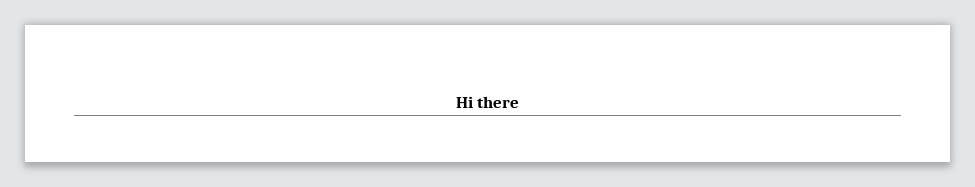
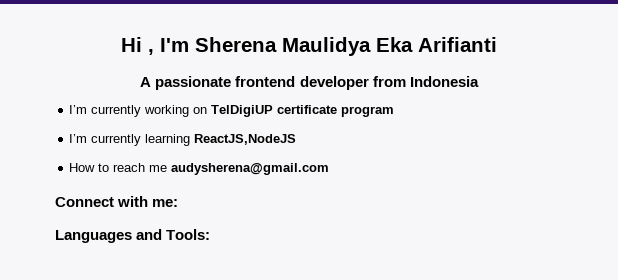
- Hi there
+ Hi , I'm Sherena Maulidya Eka Arifianti
+ A passionate frontend developer from Indonesia
+ I’m currently working on TelDigiUP certificate program
+ I’m currently learning ReactJS,NodeJS
+ How to reach me audysherena@gmail.com
+ Connect with me:
+ Languages and Tools:

